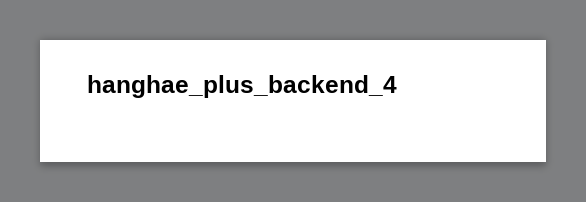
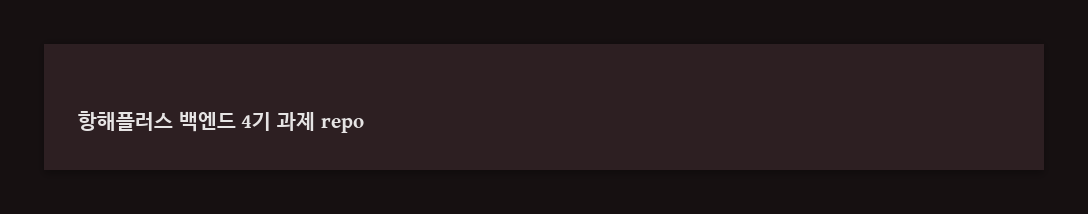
- hanghae_plus_backend_4
+ 항해플러스 백엔드 4기 과제 repo

